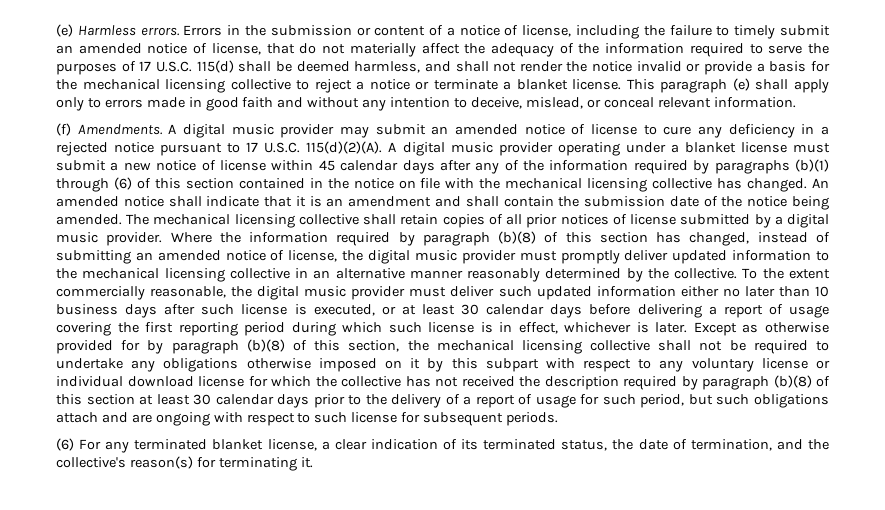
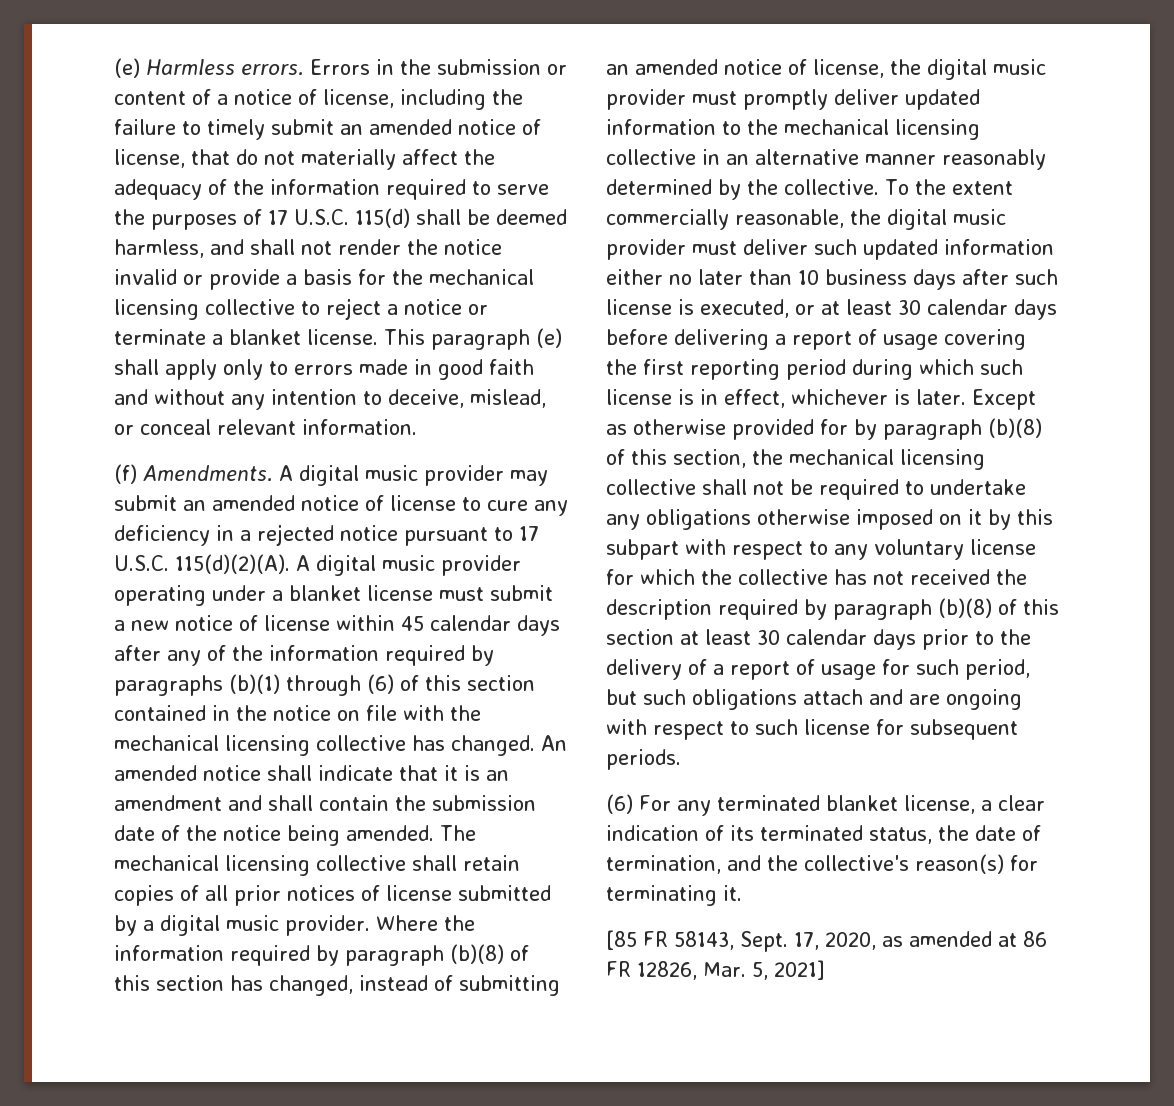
- Except as otherwise provided for by paragraph (b)(8) of this section, the mechanical licensing collective shall not be required to undertake any obligations otherwise imposed on it by this subpart with respect to any voluntary license or individual download license for which the collective has not received the description required by paragraph (b)(8) of this section at least 30 calendar days prior to the delivery of a report of usage for such period, but such obligations attach and are ongoing with respect to such license for subsequent periods.
+ Except as otherwise provided for by paragraph (b)(8) of this section, the mechanical licensing collective shall not be required to undertake any obligations otherwise imposed on it by this subpart with respect to any voluntary license for which the collective has not received the description required by paragraph (b)(8) of this section at least 30 calendar days prior to the delivery of a report of usage for such period, but such obligations attach and are ongoing with respect to such license for subsequent periods.
+ [85 FR 58143, Sept. 17, 2020, as amended at 86 FR 12826, Mar. 5, 2021]

